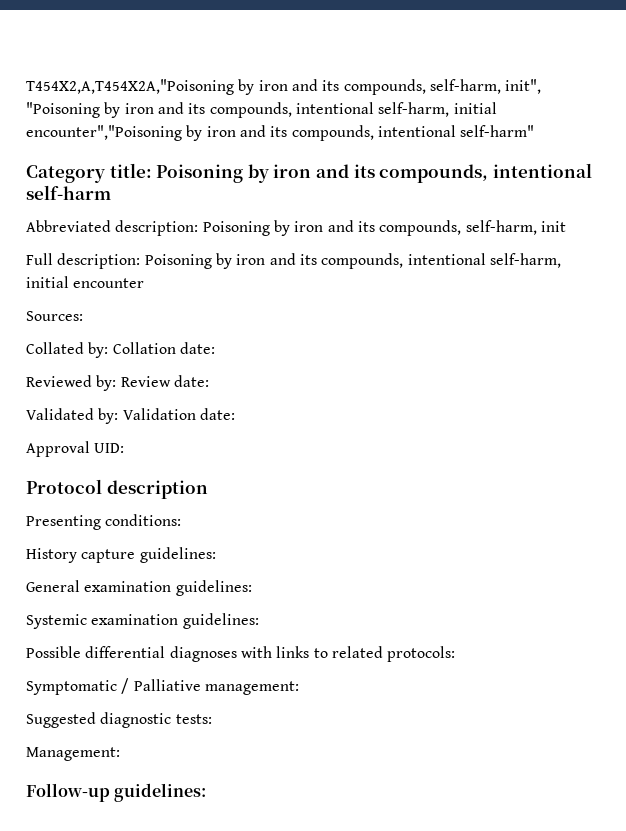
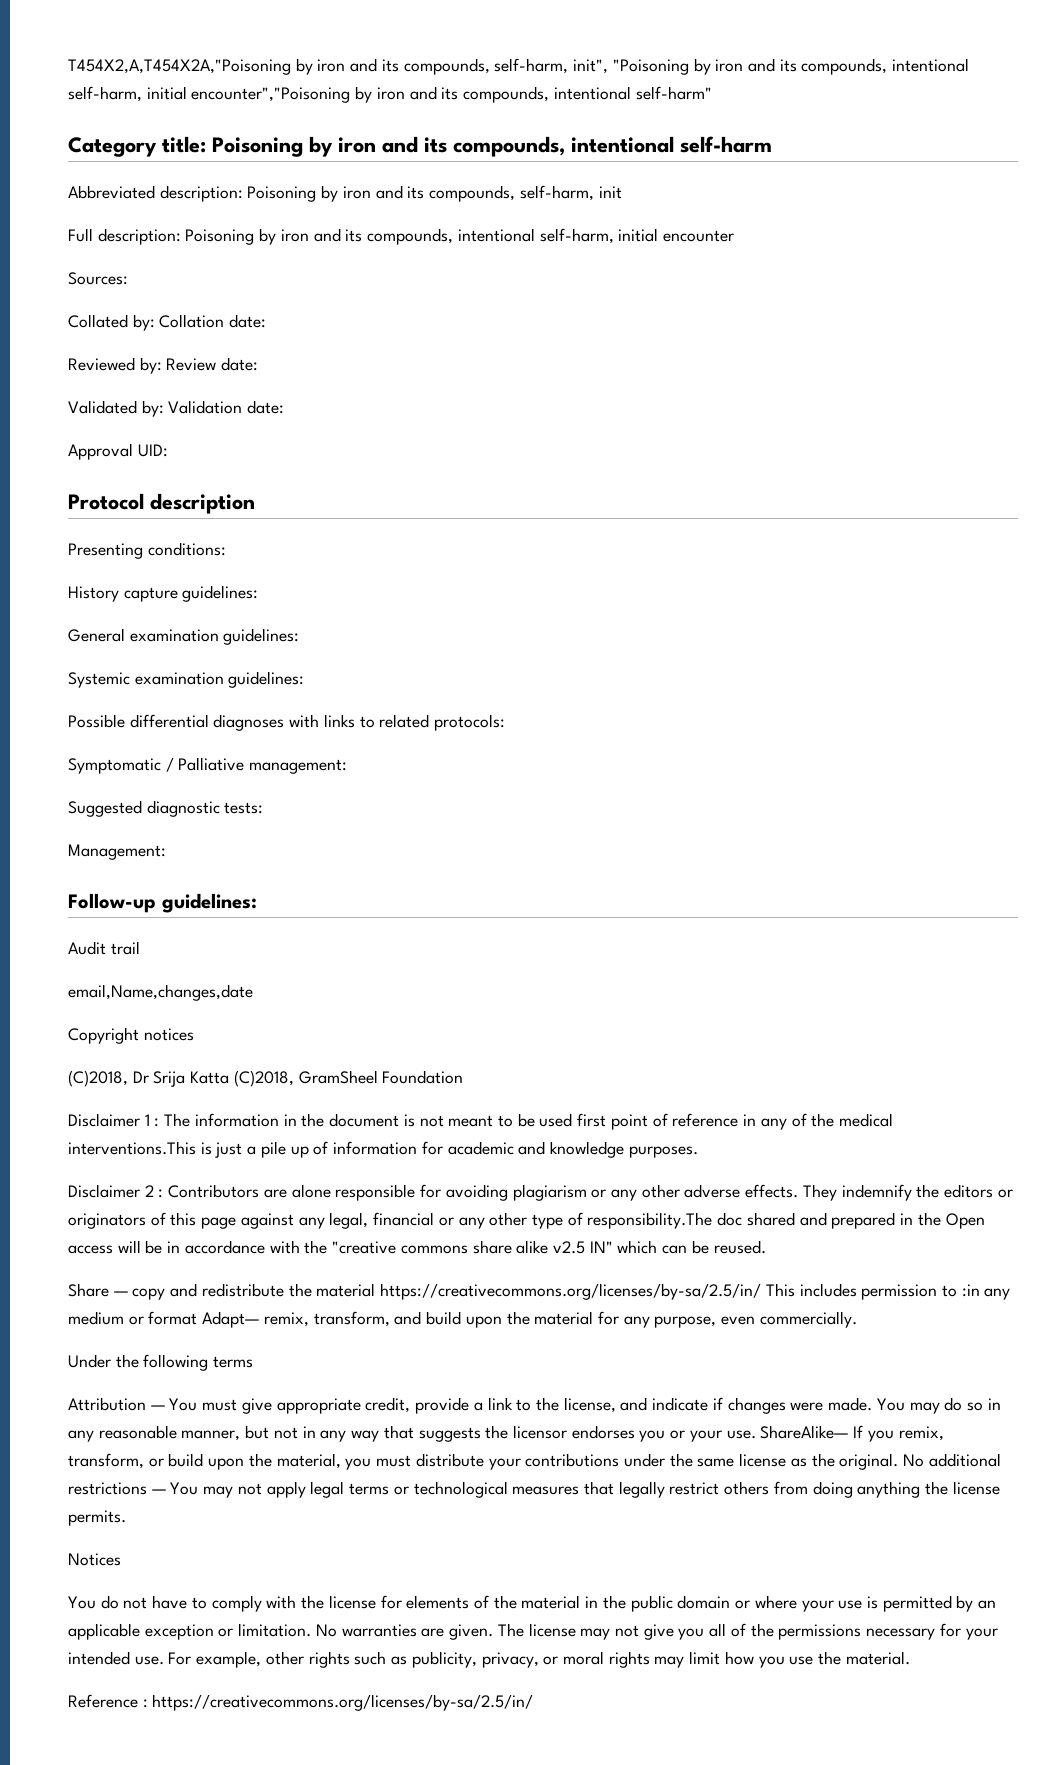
+ Audit trail
+ email,Name,changes,date
+ Copyright notices
+ (C)2018, Dr Srija Katta (C)2018, GramSheel Foundation
+ Disclaimer 1 : The information in the document is not meant to be used first point of reference in any of the medical interventions.This is just a pile up of information for academic and knowledge purposes.
+ Disclaimer 2 : Contributors are alone responsible for avoiding plagiarism or any other adverse effects. They indemnify the editors or originators of this page against any legal, financial or any other type of responsibility.The doc shared and prepared in the Open access will be in accordance with the "creative commons share alike v2.5 IN" which can be reused.
+ Share — copy and redistribute the material https://creativecommons.org/licenses/by-sa/2.5/in/ This includes permission to :in any medium or format Adapt— remix, transform, and build upon the material for any purpose, even commercially.
+ Under the following terms
+ Attribution — You must give appropriate credit, provide a link to the license, and indicate if changes were made. You may do so in any reasonable manner, but not in any way that suggests the licensor endorses you or your use. ShareAlike— If you remix, transform, or build upon the material, you must distribute your contributions under the same license as the original. No additional restrictions — You may not apply legal terms or technological measures that legally restrict others from doing anything the license permits.
+ Notices
+ You do not have to comply with the license for elements of the material in the public domain or where your use is permitted by an applicable exception or limitation. No warranties are given. The license may not give you all of the permissions necessary for your intended use. For example, other rights such as publicity, privacy, or moral rights may limit how you use the material.
+ Reference : https://creativecommons.org/licenses/by-sa/2.5/in/

